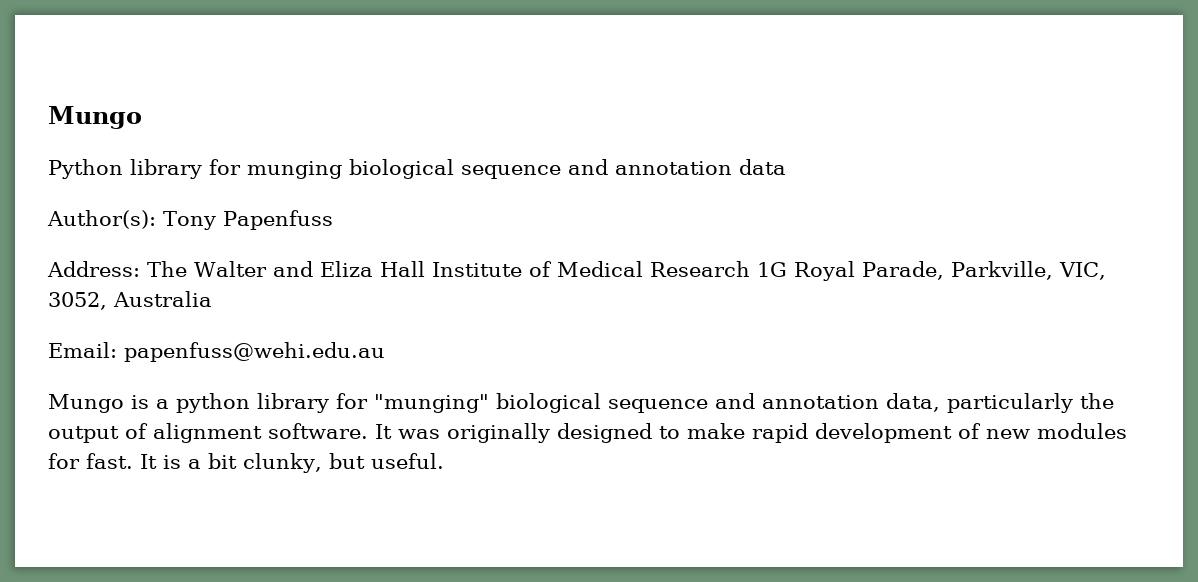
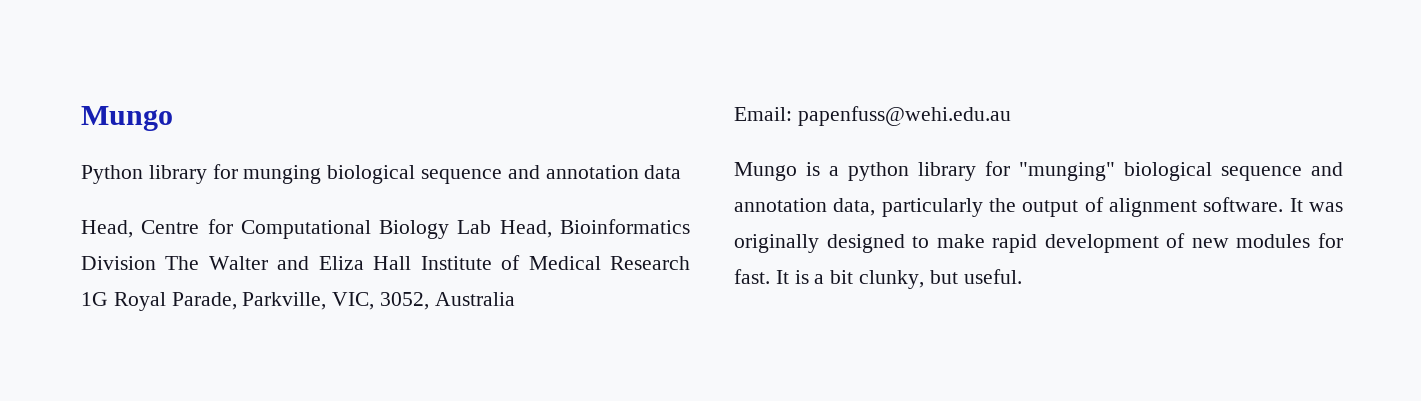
- Author(s): Tony Papenfuss
- Address: The Walter and Eliza Hall Institute of Medical Research 1G Royal Parade, Parkville, VIC, 3052, Australia
+ Head, Centre for Computational Biology Lab Head, Bioinformatics Division The Walter and Eliza Hall Institute of Medical Research 1G Royal Parade, Parkville, VIC, 3052, Australia

